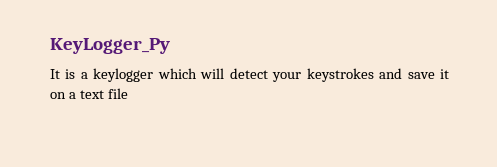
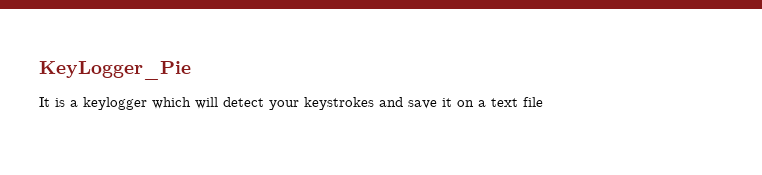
- KeyLogger_Py
+ KeyLogger_Pie

